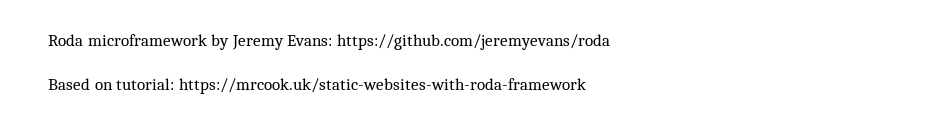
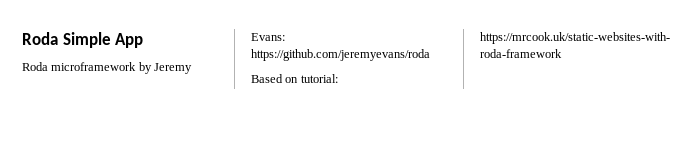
+ Roda Simple App

